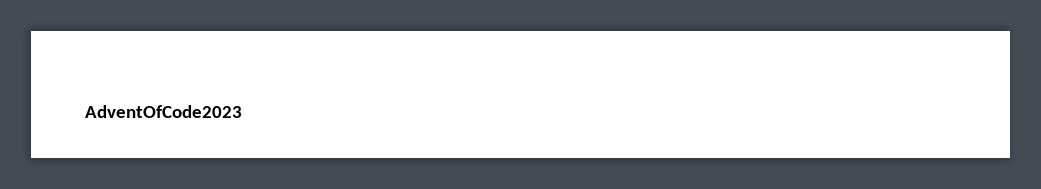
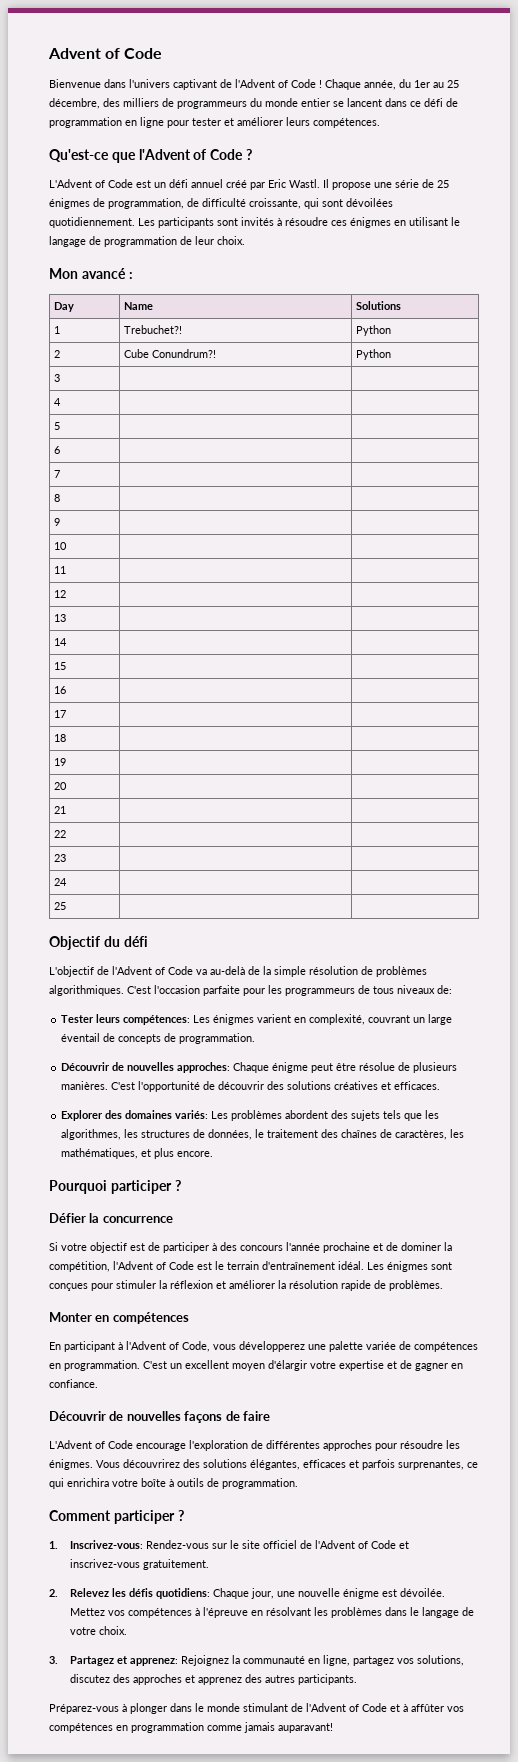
- AdventOfCode2023
+ Advent of Code
+ Bienvenue dans l'univers captivant de l'Advent of Code ! Chaque année, du 1er au 25 décembre, des milliers de programmeurs du monde entier se lancent dans ce défi de programmation en ligne pour tester et améliorer leurs compétences.
+ Qu'est-ce que l'Advent of Code ?
+ L'Advent of Code est un défi annuel créé par Eric Wastl. Il propose une série de 25 énigmes de programmation, de difficulté croissante, qui sont dévoilées quotidiennement. Les participants sont invités à résoudre ces énigmes en utilisant le langage de programmation de leur choix.
+ Mon avancé :
+ Day | Name | Solutions
+ 1 | Trebuchet?! | Python
+ 2 | Cube Conundrum?! | Python
+ 3 | |
+ 4 | |
+ 5 | |
+ 6 | |
+ 7 | |
+ 8 | |
+ 9 | |
+ 10 | |
+ 11 | |
+ 12 | |
+ 13 | |
+ 14 | |
+ 15 | |
+ 16 | |
+ 17 | |
+ 18 | |
+ 19 | |
+ 20 | |
+ 21 | |
+ 22 | |
+ 23 | |
+ 24 | |
+ 25 | |
+ Objectif du défi
+ L'objectif de l'Advent of Code va au-delà de la simple résolution de problèmes algorithmiques. C'est l'occasion parfaite pour les programmeurs de tous niveaux de:
+ Tester leurs compétences: Les énigmes varient en complexité, couvrant un large éventail de concepts de programmation.
+ Découvrir de nouvelles approches: Chaque énigme peut être résolue de plusieurs manières. C'est l'opportunité de découvrir des solutions créatives et efficaces.
+ Explorer des domaines variés: Les problèmes abordent des sujets tels que les algorithmes, les structures de données, le traitement des chaînes de caractères, les mathématiques, et plus encore.
+ Pourquoi participer ?
+ Défier la concurrence
+ Si votre objectif est de participer à des concours l'année prochaine et de dominer la compétition, l'Advent of Code est le terrain d'entraînement idéal. Les énigmes sont conçues pour stimuler la réflexion et améliorer la résolution rapide de problèmes.
+ Monter en compétences
+ En participant à l'Advent of Code, vous développerez une palette variée de compétences en programmation. C'est un excellent moyen d'élargir votre expertise et de gagner en confiance.
+ Découvrir de nouvelles façons de faire
+ L'Advent of Code encourage l'exploration de différentes approches pour résoudre les énigmes. Vous découvrirez des solutions élégantes, efficaces et parfois surprenantes, ce qui enrichira votre boîte à outils de programmation.
+ Comment participer ?
+ 1. Inscrivez-vous: Rendez-vous sur le site officiel de l'Advent of Code et inscrivez-vous gratuitement.
+ 2. Relevez les défis quotidiens: Chaque jour, une nouvelle énigme est dévoilée. Mettez vos compétences à l'épreuve en résolvant les problèmes dans le langage de votre choix.
+ 3. Partagez et apprenez: Rejoignez la communauté en ligne, partagez vos solutions, discutez des approches et apprenez des autres participants.
+ Préparez-vous à plonger dans le monde stimulant de l'Advent of Code et à affûter vos compétences en programmation comme jamais auparavant!

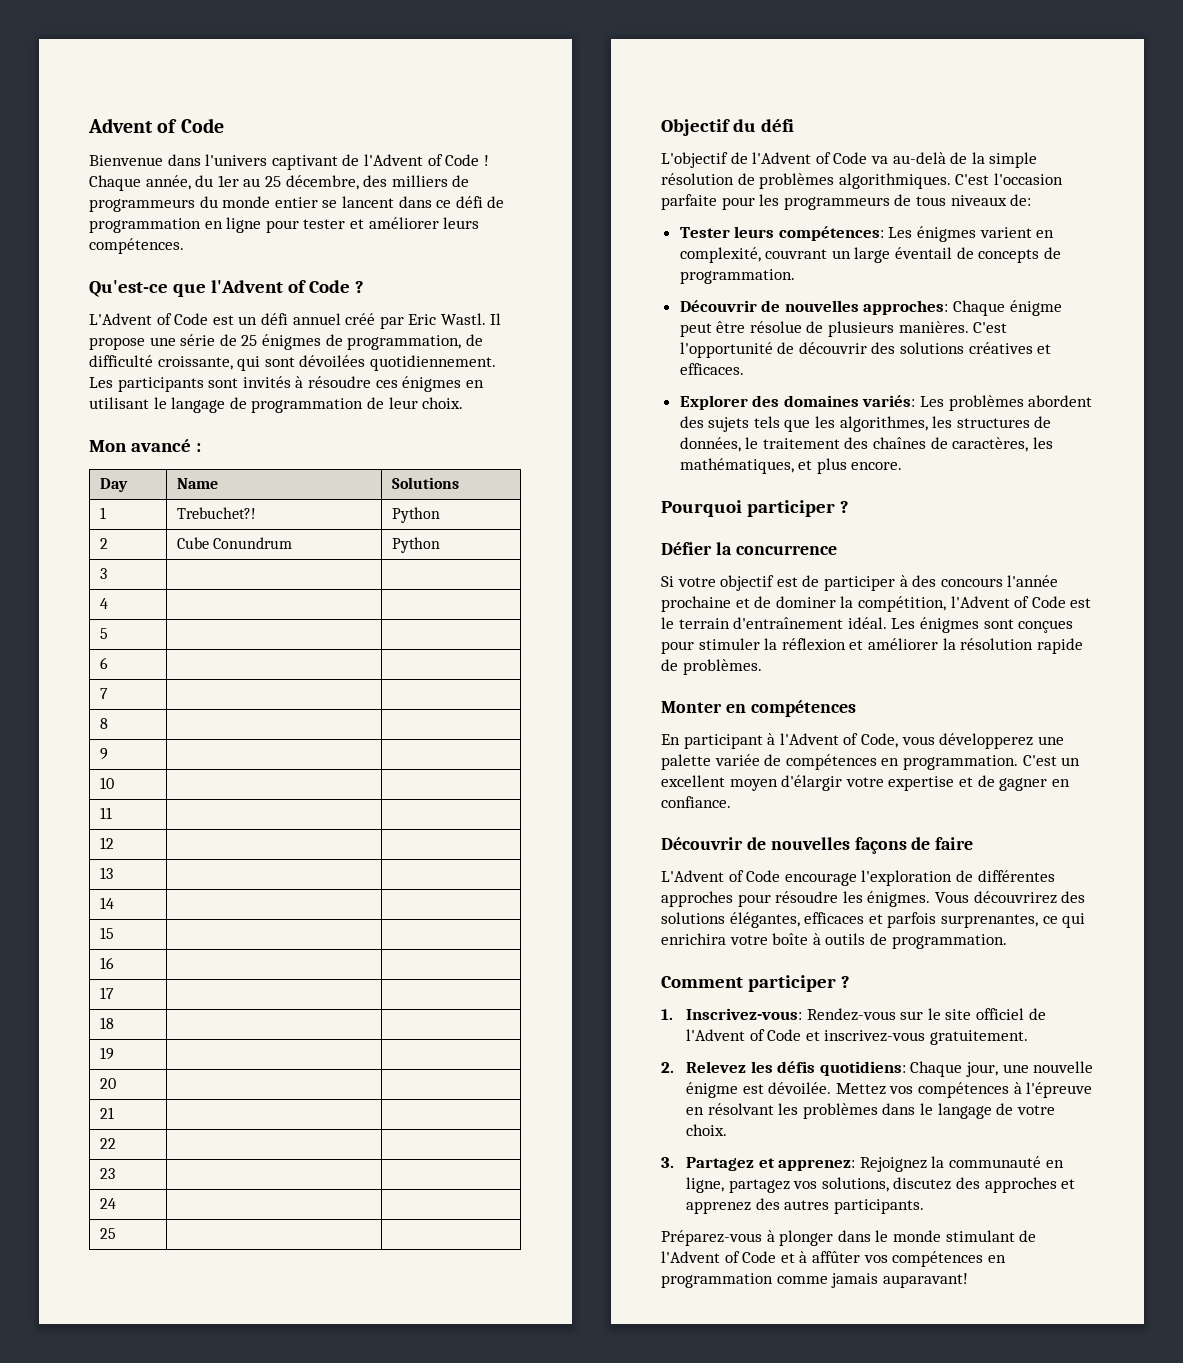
- 2 | Cube Conundrum?! | Python
+ 2 | Cube Conundrum | Python

